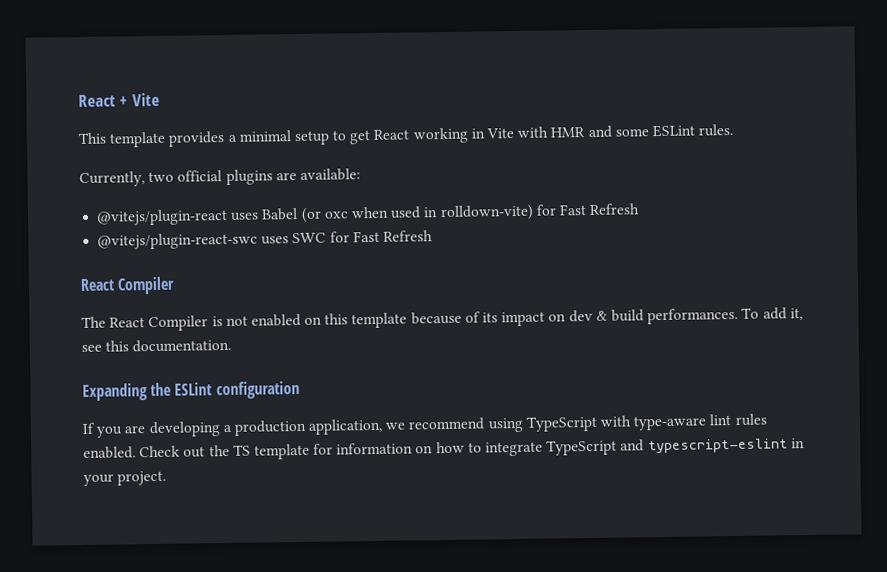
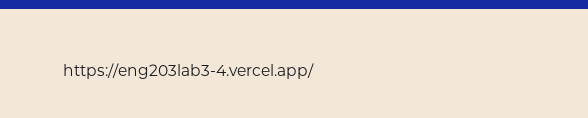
- React + Vite
- This template provides a minimal setup to get React working in Vite with HMR and some ESLint rules.
- Currently, two official plugins are available:
- @vitejs/plugin-react uses Babel (or oxc when used in rolldown-vite) for Fast Refresh
- @vitejs/plugin-react-swc uses SWC for Fast Refresh
- React Compiler
- The React Compiler is not enabled on this template because of its impact on dev & build performances. To add it, see this documentation.
- Expanding the ESLint configuration
- If you are developing a production application, we recommend using TypeScript with type-aware lint rules enabled. Check out the TS template for information on how to integrate TypeScript and typescript-eslint in your project.
+ https://eng203lab3-4.vercel.app/

